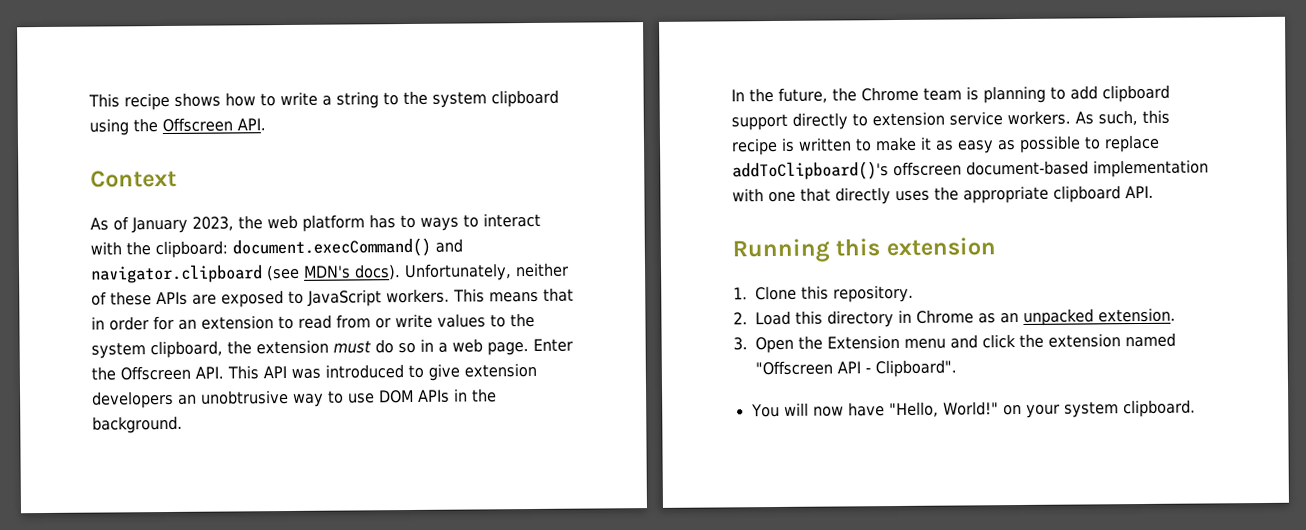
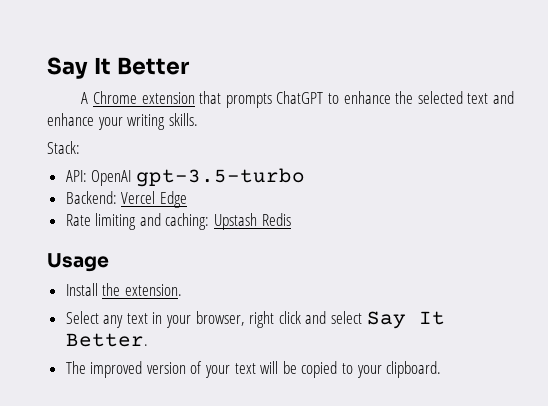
- This recipe shows how to write a string to the system clipboard using the Offscreen API.
- Context
- As of January 2023, the web platform has to ways to interact with the clipboard: document.execCommand() and navigator.clipboard (see MDN's docs). Unfortunately, neither of these APIs are exposed to JavaScript workers. This means that in order for an extension to read from or write values to the system clipboard, the extension must do so in a web page. Enter the Offscreen API. This API was introduced to give extension developers an unobtrusive way to use DOM APIs in the background.
- In the future, the Chrome team is planning to add clipboard support directly to extension service workers. As such, this recipe is written to make it as easy as possible to replace addToClipboard()'s offscreen document-based implementation with one that directly uses the appropriate clipboard API.
- Running this extension
- 1. Clone this repository.
- 2. Load this directory in Chrome as an unpacked extension.
- 3. Open the Extension menu and click the extension named "Offscreen API - Clipboard".
- You will now have "Hello, World!" on your system clipboard.
+ Say It Better
+ A Chrome extension that prompts ChatGPT to enhance the selected text and enhance your writing skills.
+ Stack:
+ API: OpenAI gpt-3.5-turbo
+ Backend: Vercel Edge
+ Rate limiting and caching: Upstash Redis
+ Usage
+ Install the extension.
+ Select any text in your browser, right click and select Say It Better.
+ The improved version of your text will be copied to your clipboard.

